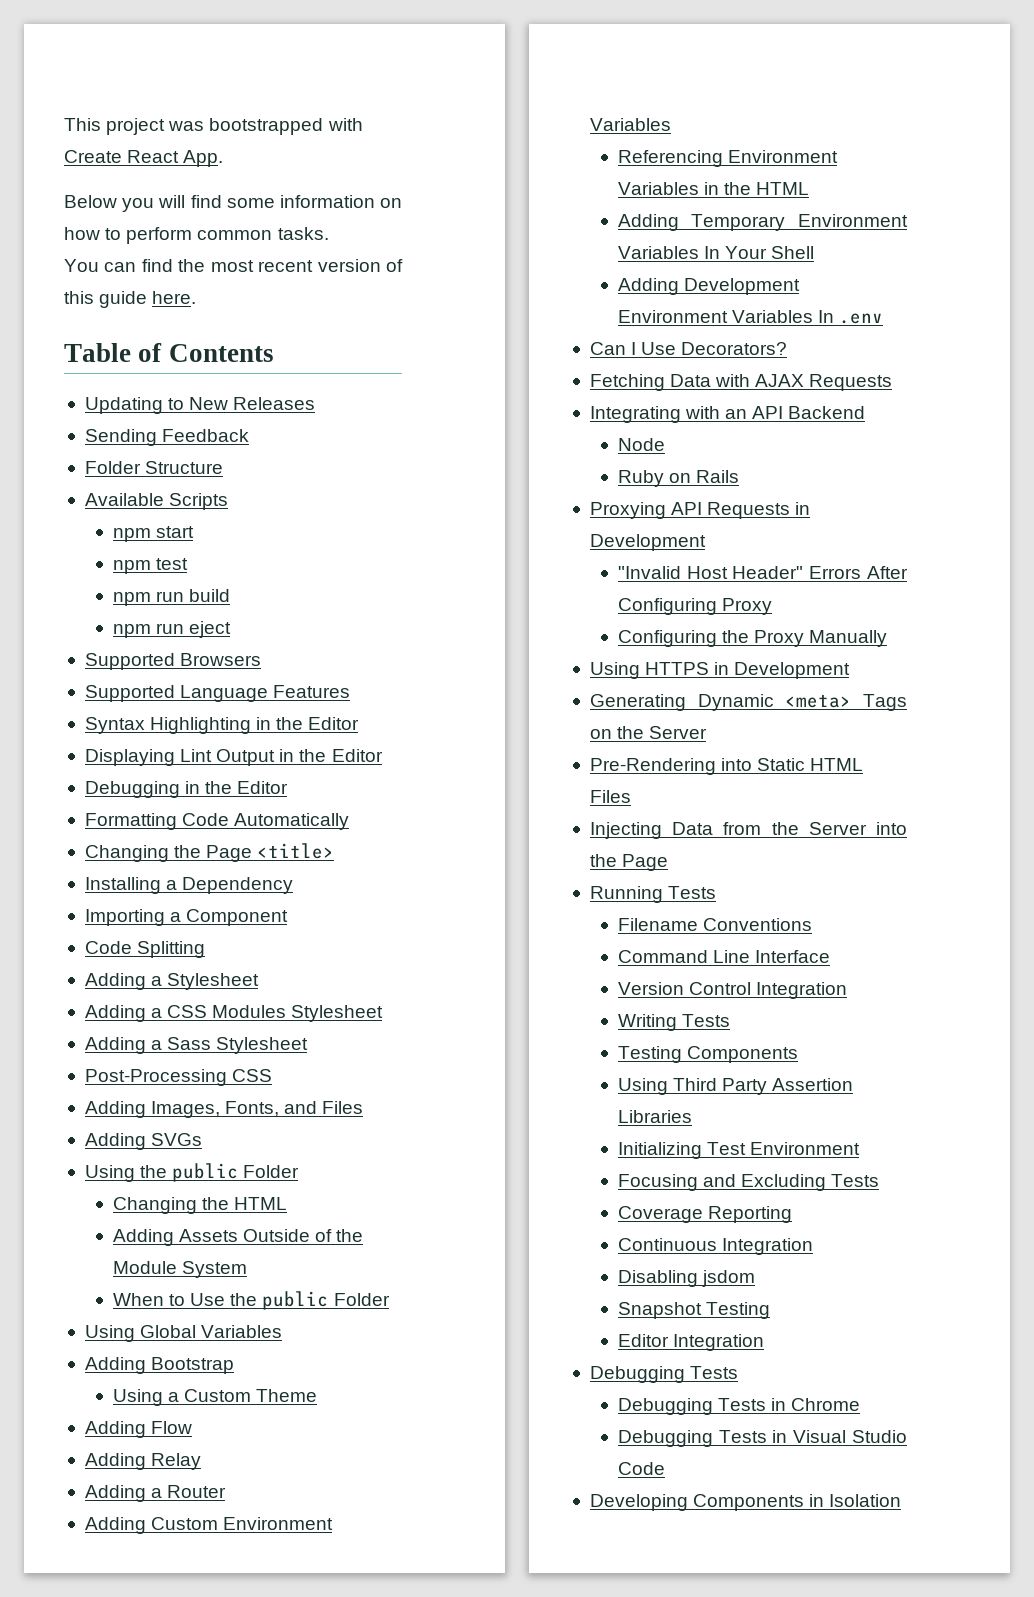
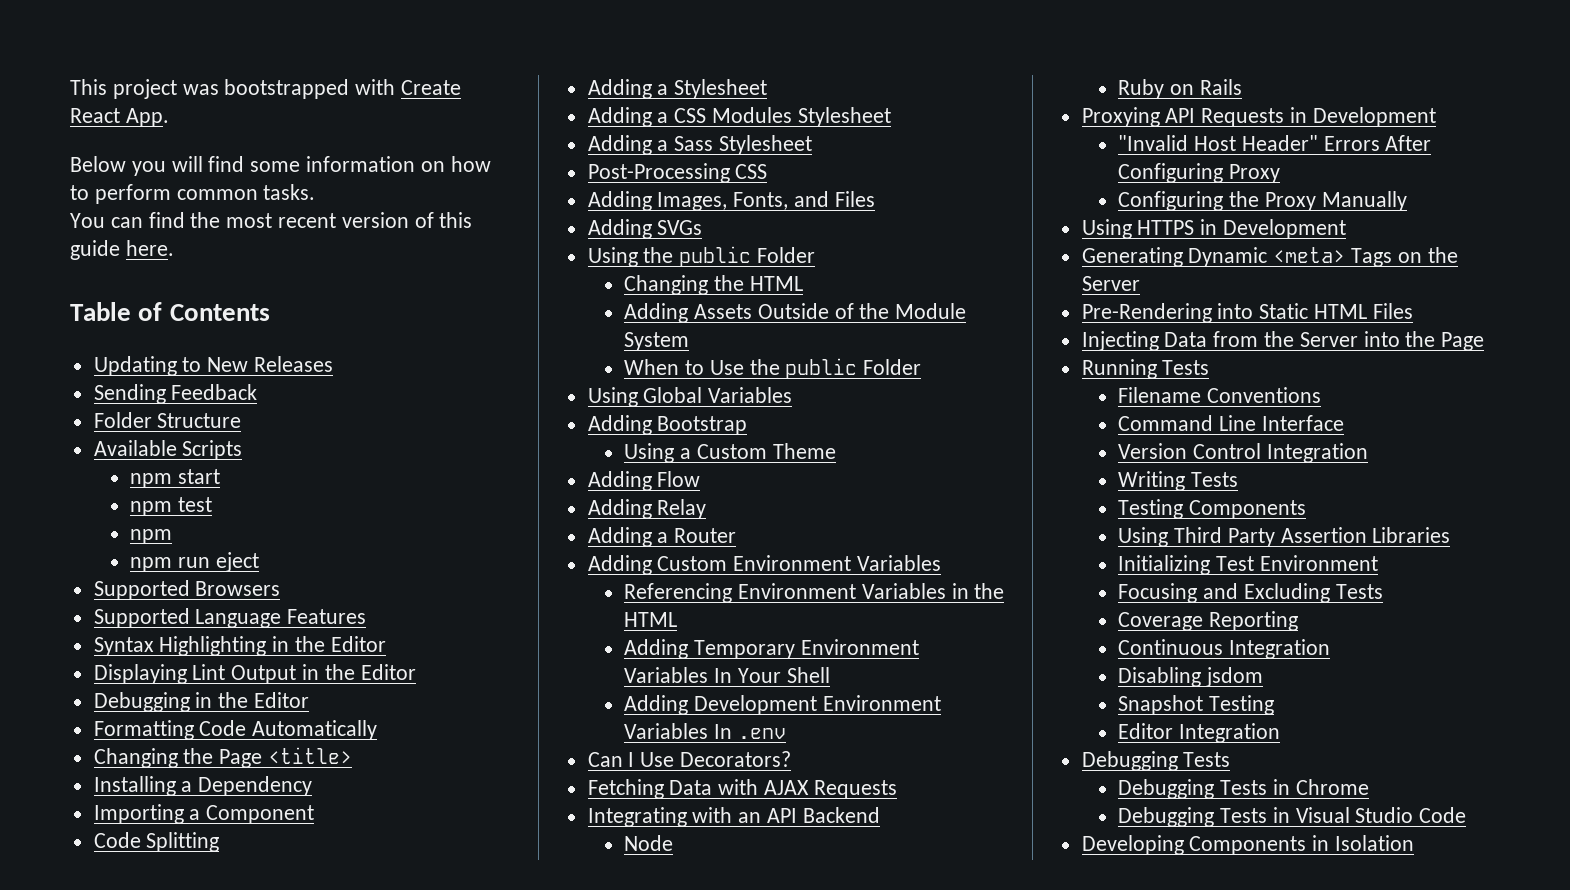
  npm test
- npm run build
+ npm

